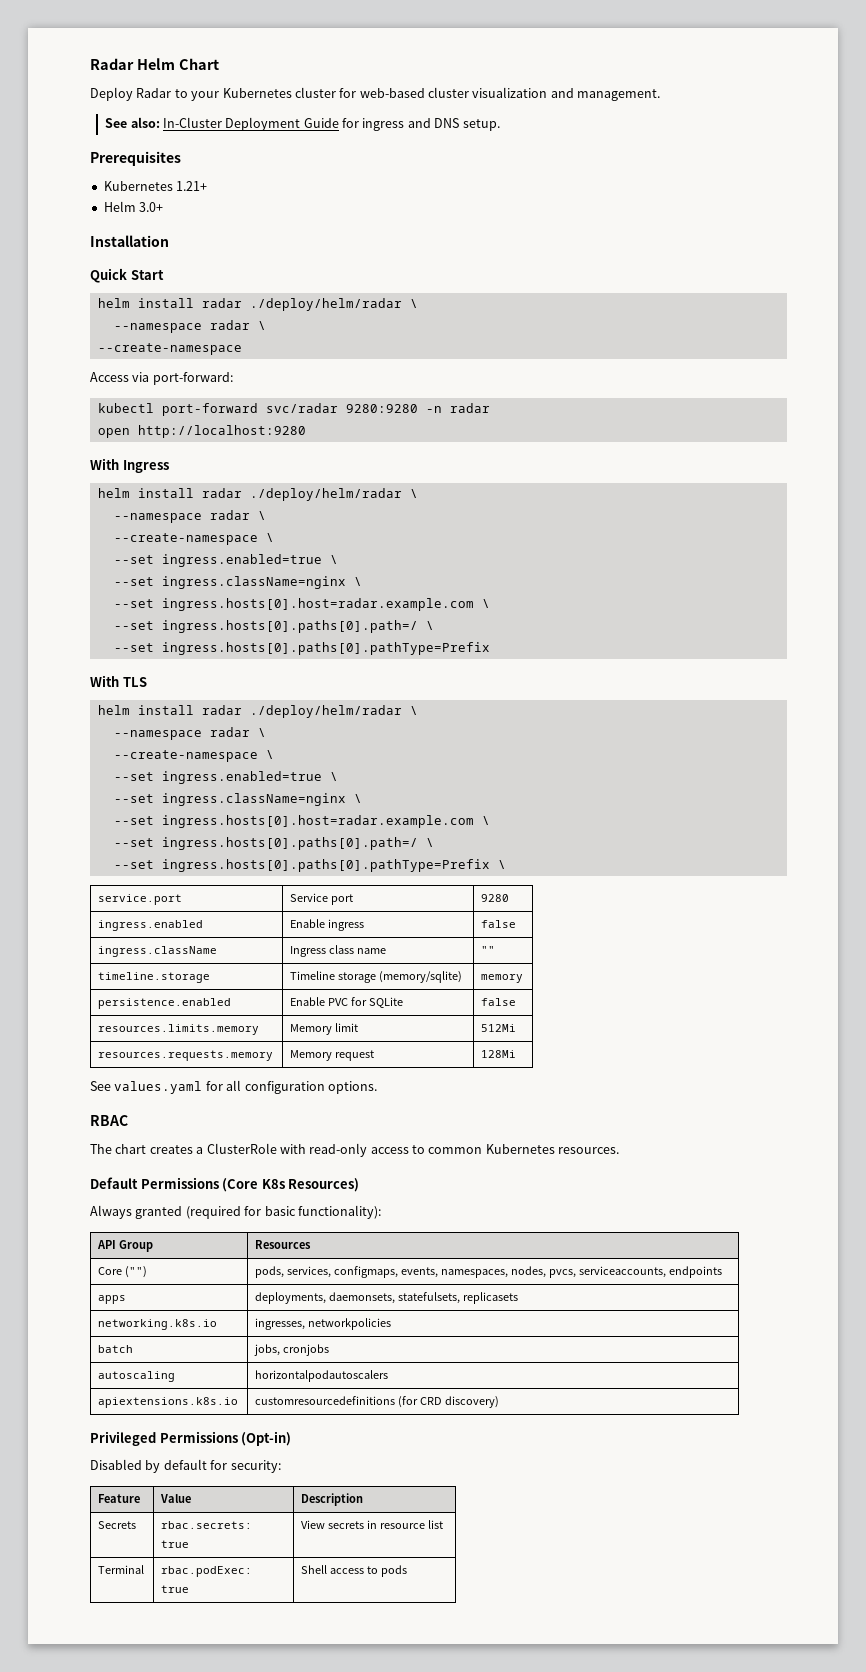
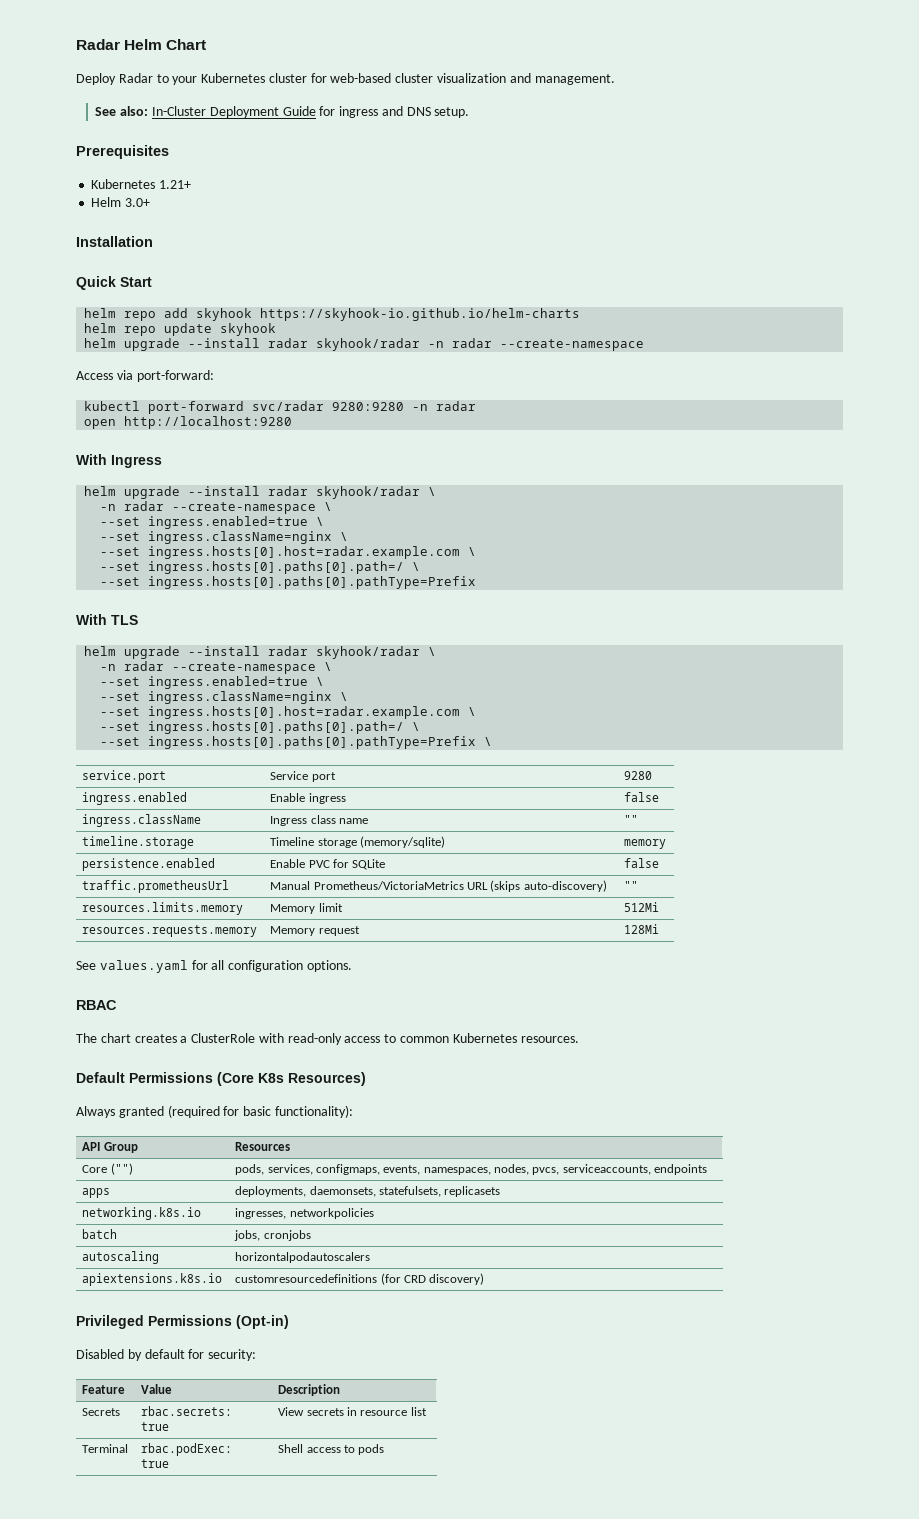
  Quick Start
- helm install radar ./deploy/helm/radar \
- --namespace radar \
- --create-namespace
+ helm repo add skyhook https://skyhook-io.github.io/helm-charts
+ helm repo update skyhook
+ helm upgrade --install radar skyhook/radar -n radar --create-namespace
  With Ingress
- helm install radar ./deploy/helm/radar \
- --namespace radar \
- --create-namespace \
+ helm upgrade --install radar skyhook/radar \
+ -n radar --create-namespace \
  With TLS
- helm install radar ./deploy/helm/radar \
- --namespace radar \
- --create-namespace \
+ helm upgrade --install radar skyhook/radar \
+ -n radar --create-namespace \
+ traffic.prometheusUrl | Manual Prometheus/VictoriaMetrics URL (skips auto-discovery) | ""

